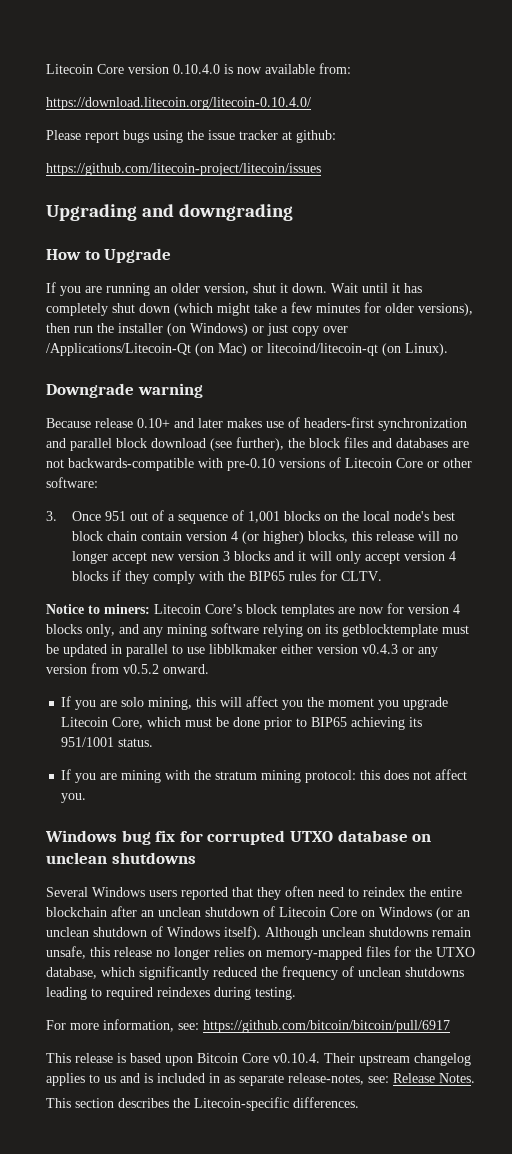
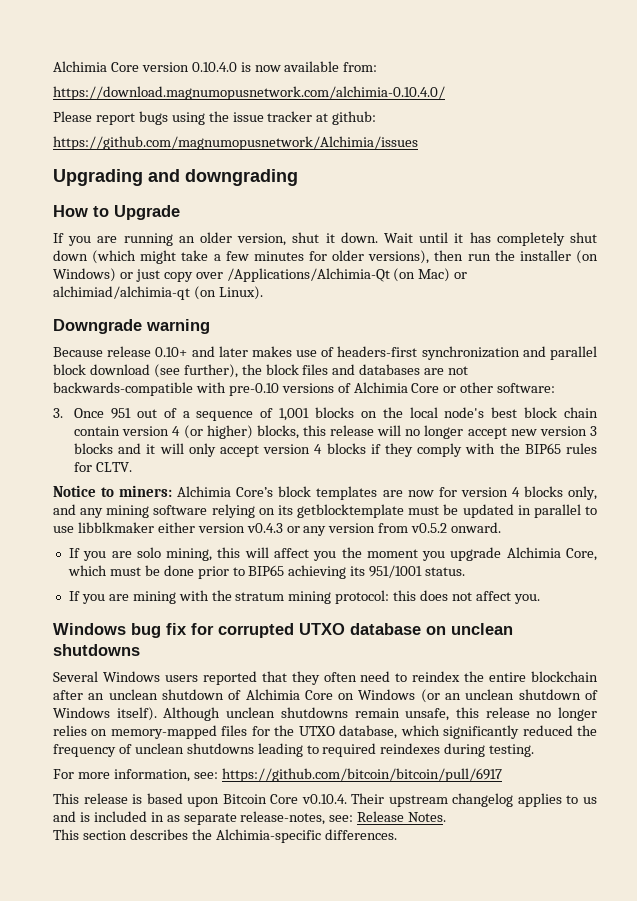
- Litecoin Core version 0.10.4.0 is now available from:
+ Alchimia Core version 0.10.4.0 is now available from:
- https://download.litecoin.org/litecoin-0.10.4.0/
+ https://download.magnumopusnetwork.com/alchimia-0.10.4.0/
- https://github.com/litecoin-project/litecoin/issues
+ https://github.com/magnumopusnetwork/Alchimia/issues
- Wait until it has completely shut down (which might take a few minutes for older versions), then run the installer (on Windows) or just copy over /Applications/Litecoin-Qt (on Mac) or litecoind/litecoin-qt (on Linux).
+ Wait until it has completely shut down (which might take a few minutes for older versions), then run the installer (on Windows) or just copy over /Applications/Alchimia-Qt (on Mac) or alchimiad/alchimia-qt (on Linux).
- Because release 0.10+ and later makes use of headers-first synchronization and parallel block download (see further), the block files and databases are not backwards-compatible with pre-0.10 versions of Litecoin Core or other software:
+ Because release 0.10+ and later makes use of headers-first synchronization and parallel block download (see further), the block files and databases are not backwards-compatible with pre-0.10 versions of Alchimia Core or other software:
- Notice to miners: Litecoin Core’s block templates are now for version 4 blocks only, and any mining software relying on its getblocktemplate must be updated in parallel to use libblkmaker either version v0.4.3 or any version from v0.5.2 onward.
+ Notice to miners: Alchimia Core’s block templates are now for version 4 blocks only, and any mining software relying on its getblocktemplate must be updated in parallel to use libblkmaker either version v0.4.3 or any version from v0.5.2 onward.
- If you are solo mining, this will affect you the moment you upgrade Litecoin Core, which must be done prior to BIP65 achieving its 951/1001 status.
+ If you are solo mining, this will affect you the moment you upgrade Alchimia Core, which must be done prior to BIP65 achieving its 951/1001 status.
- Several Windows users reported that they often need to reindex the entire blockchain after an unclean shutdown of Litecoin Core on Windows (or an unclean shutdown of Windows itself).
+ Several Windows users reported that they often need to reindex the entire blockchain after an unclean shutdown of Alchimia Core on Windows (or an unclean shutdown of Windows itself).
- This section describes the Litecoin-specific differences.
+ This section describes the Alchimia-specific differences.

